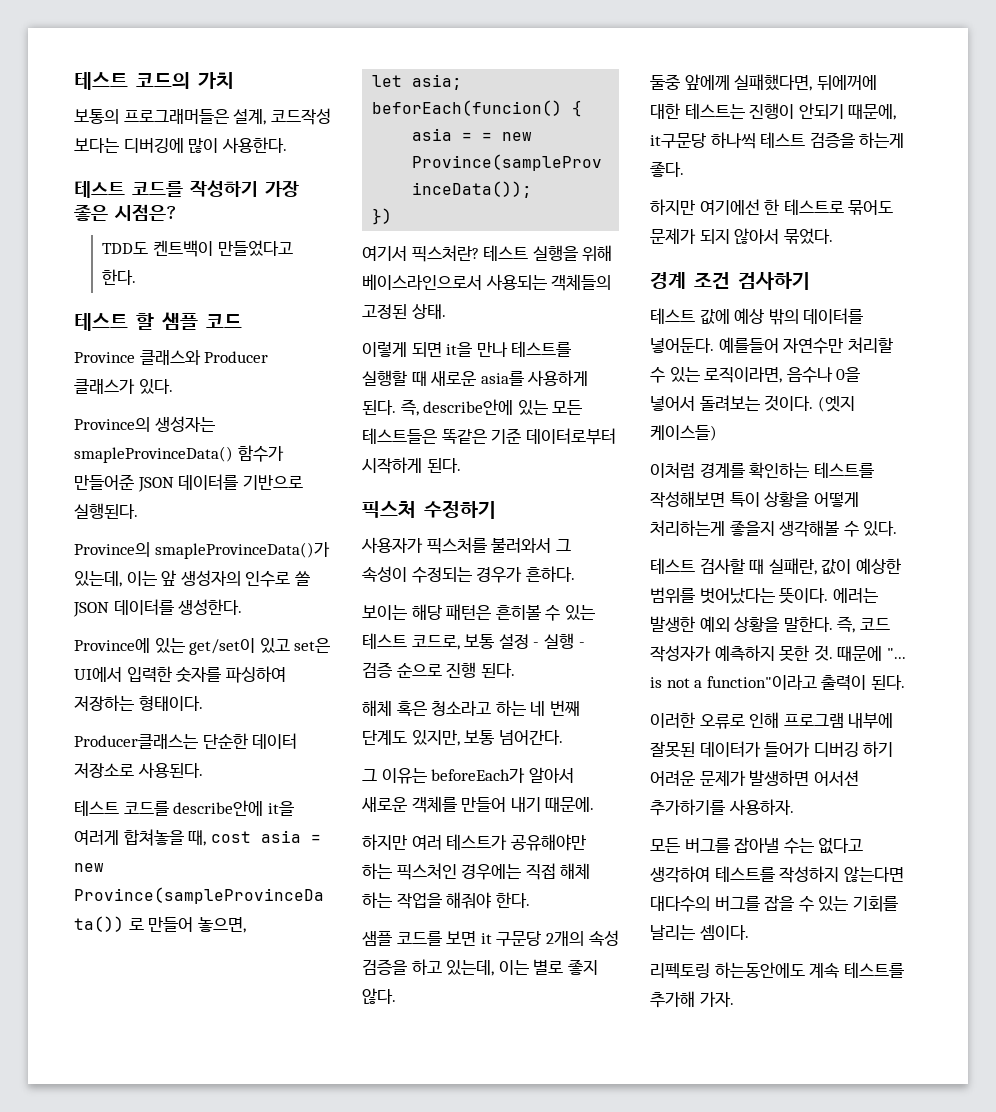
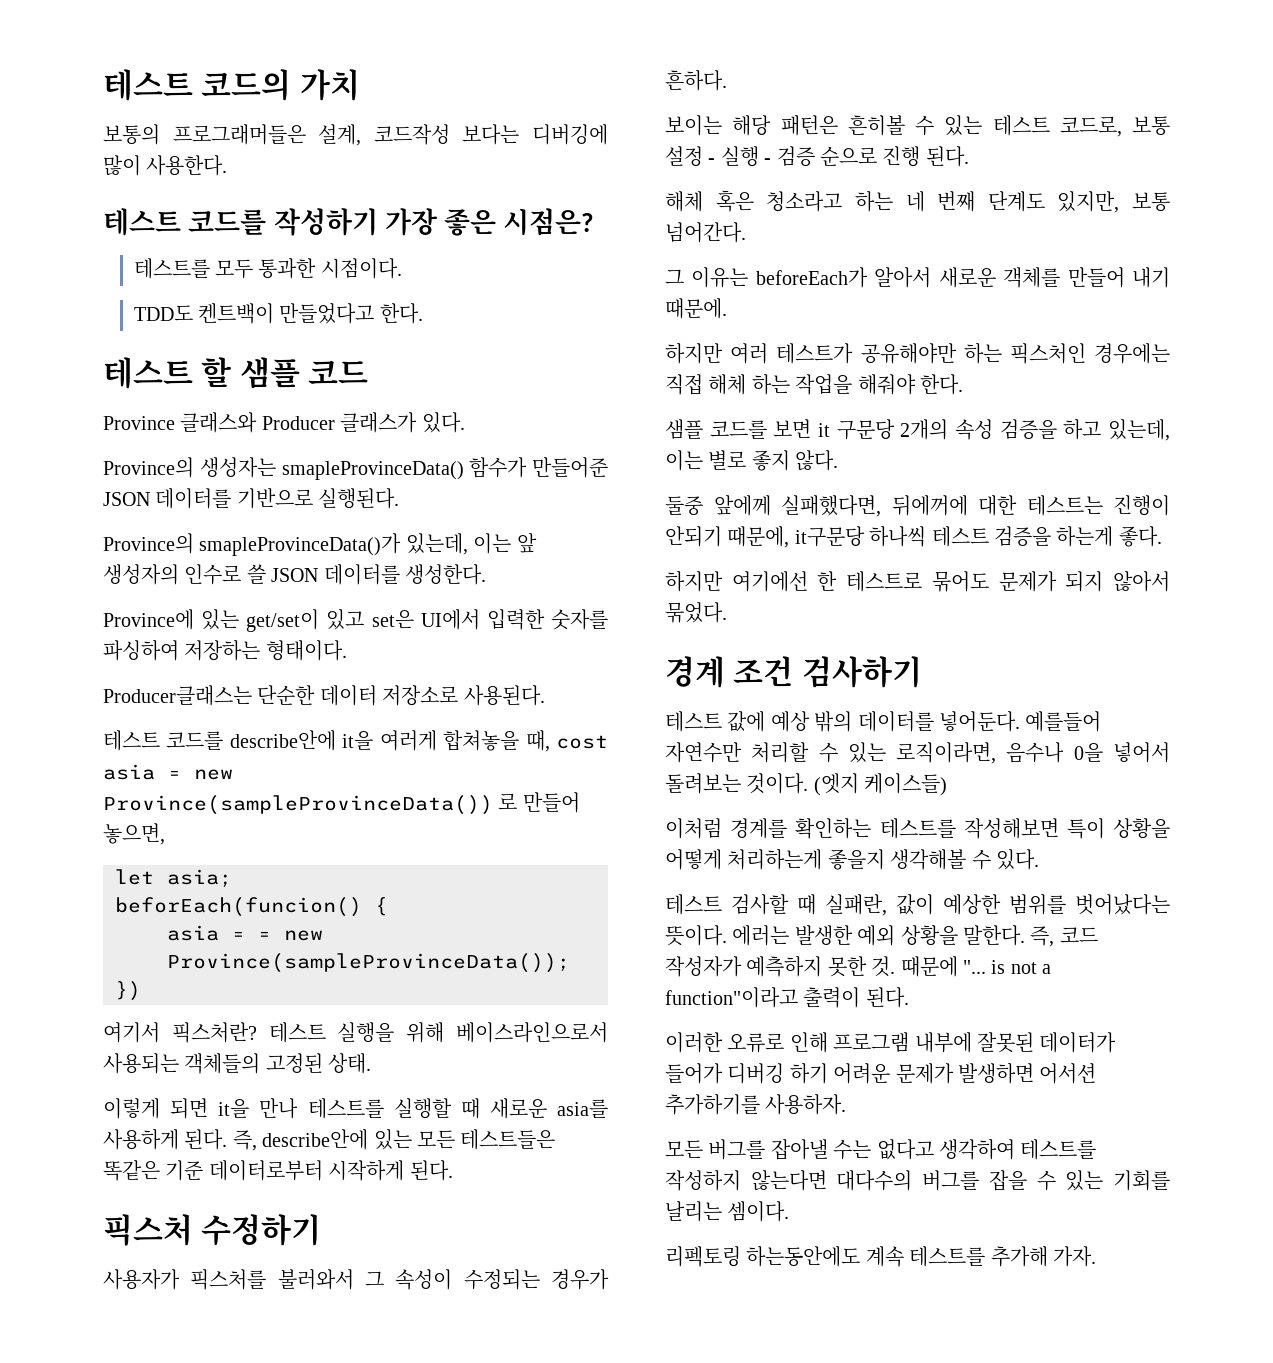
+ 테스트를 모두 통과한 시점이다.

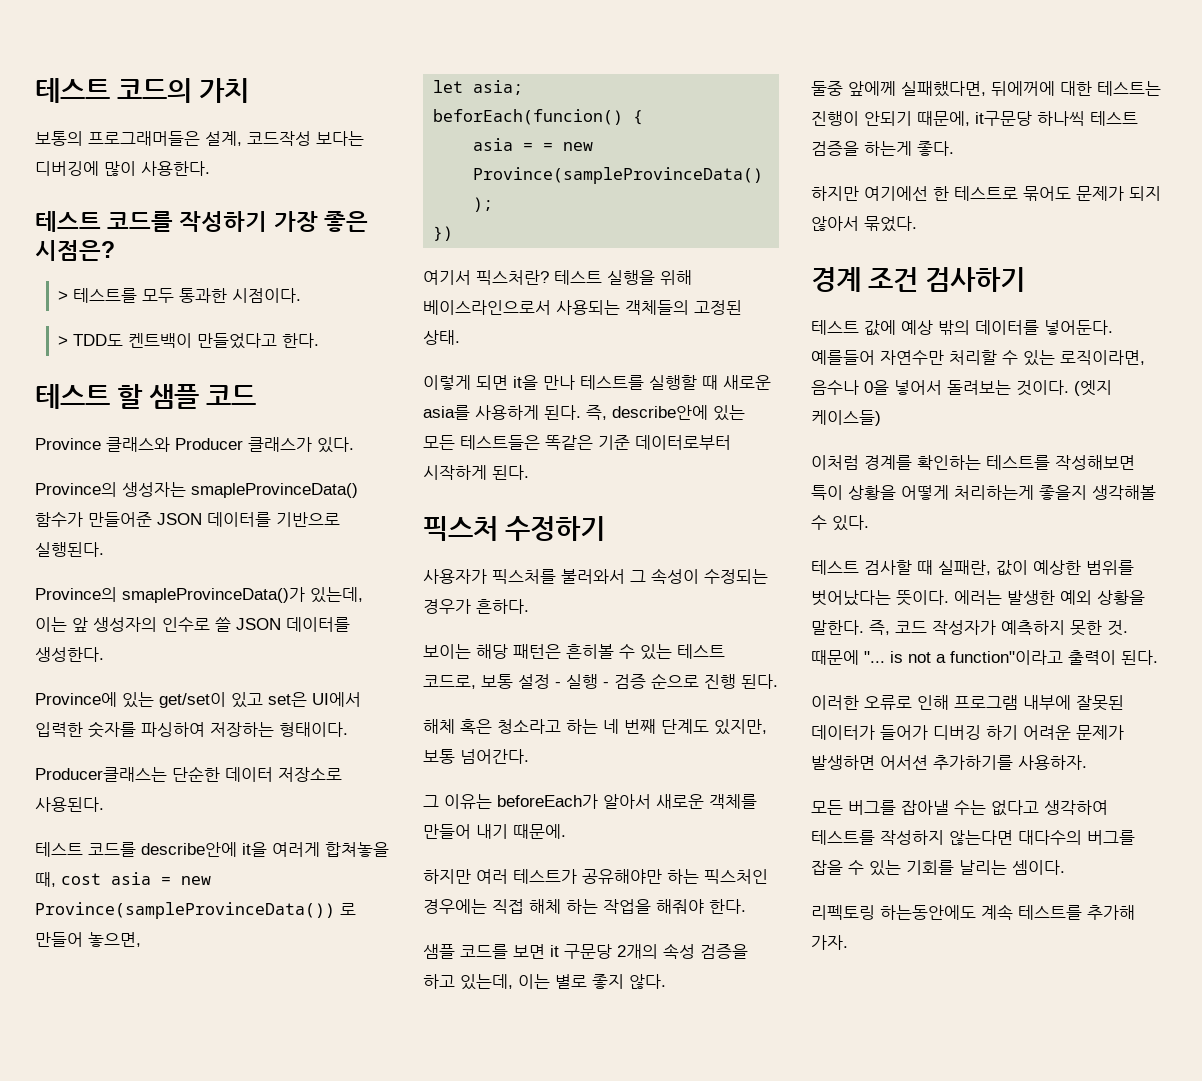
- 테스트를 모두 통과한 시점이다.
+ > 테스트를 모두 통과한 시점이다.
- TDD도 켄트백이 만들었다고 한다.
+ > TDD도 켄트백이 만들었다고 한다.

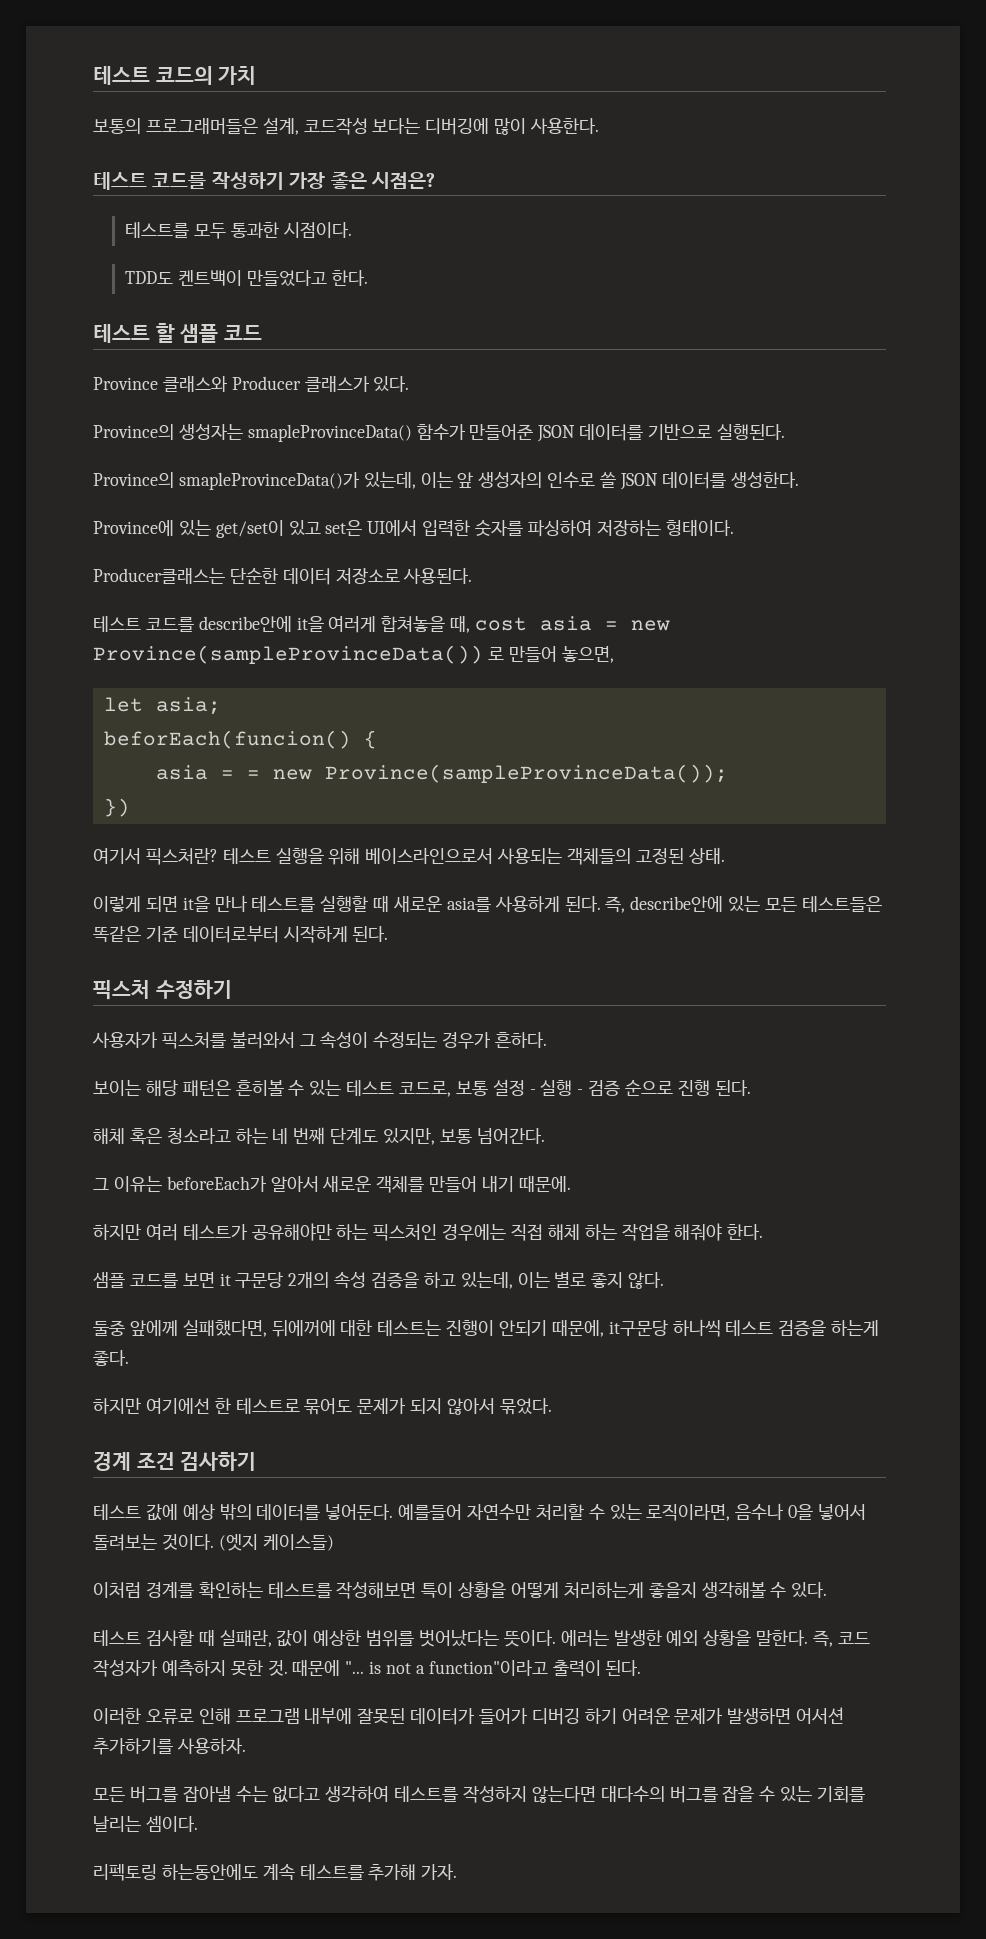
- > 테스트를 모두 통과한 시점이다.
+ 테스트를 모두 통과한 시점이다.
- > TDD도 켄트백이 만들었다고 한다.
+ TDD도 켄트백이 만들었다고 한다.

